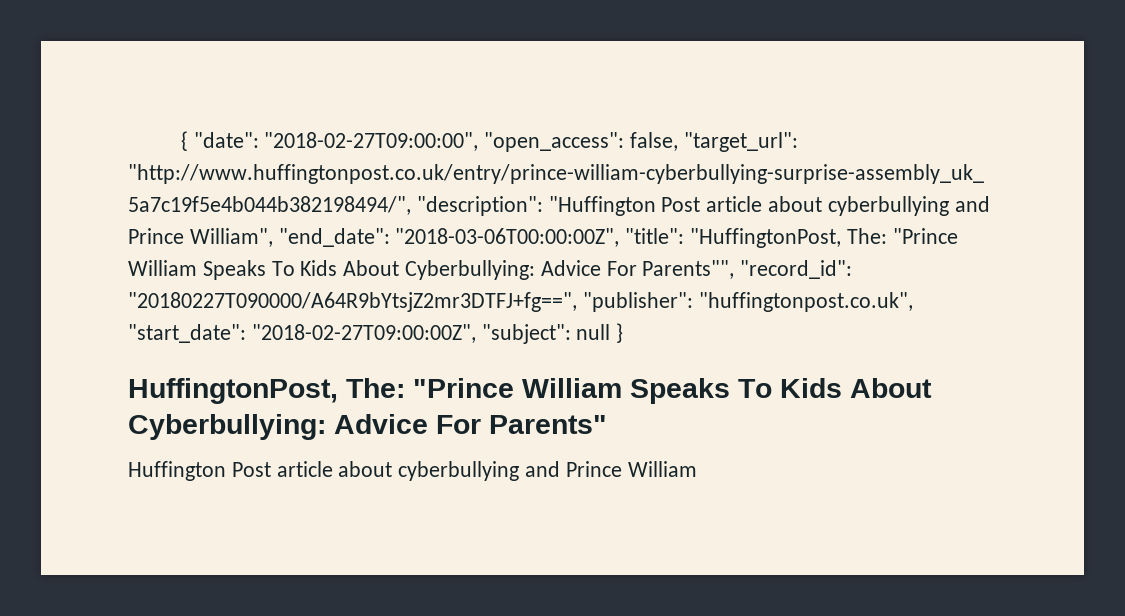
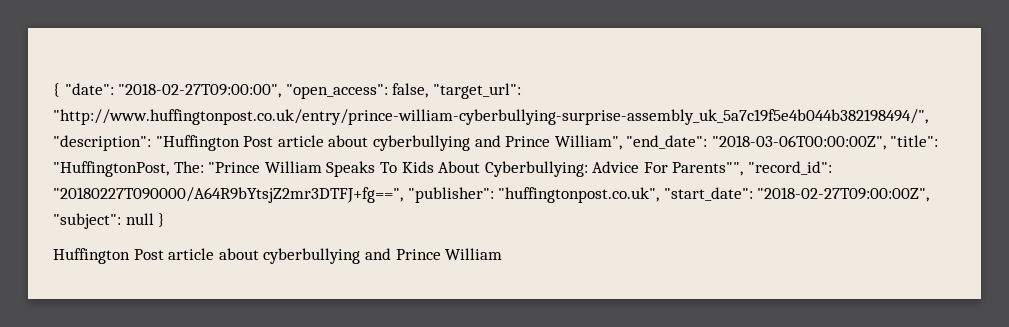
- HuffingtonPost, The: "Prince William Speaks To Kids About Cyberbullying: Advice For Parents"

